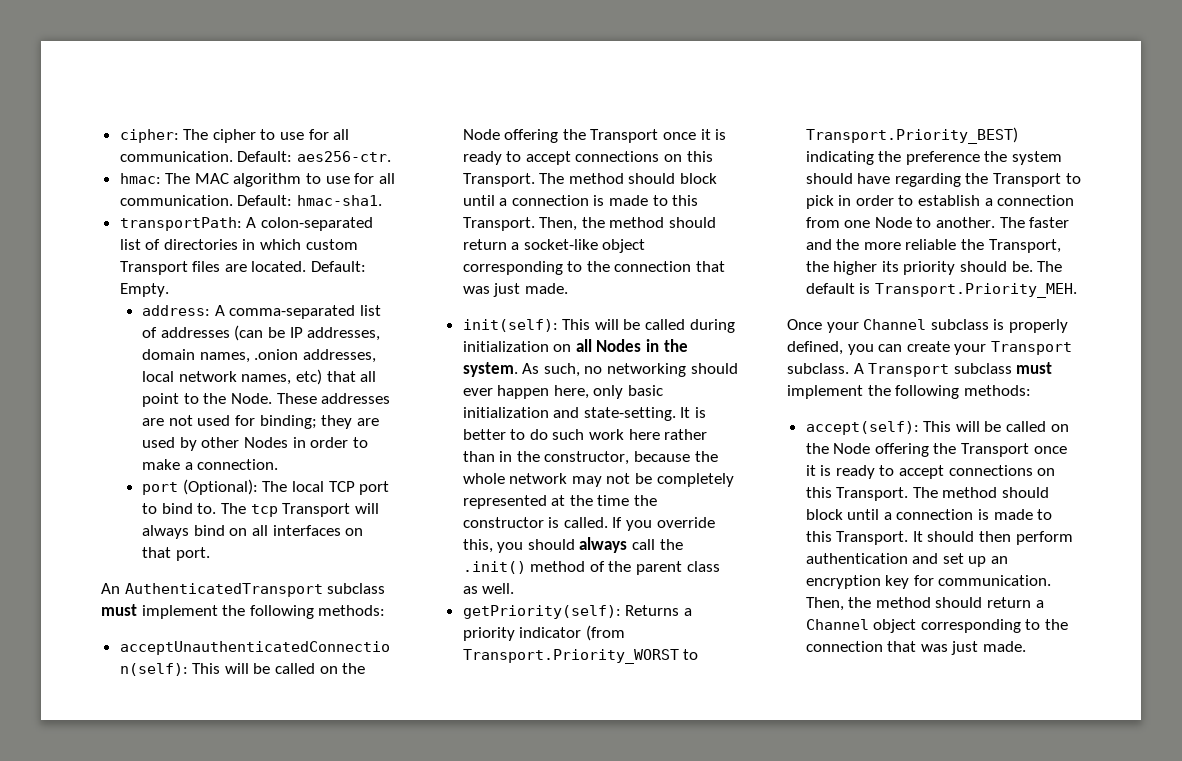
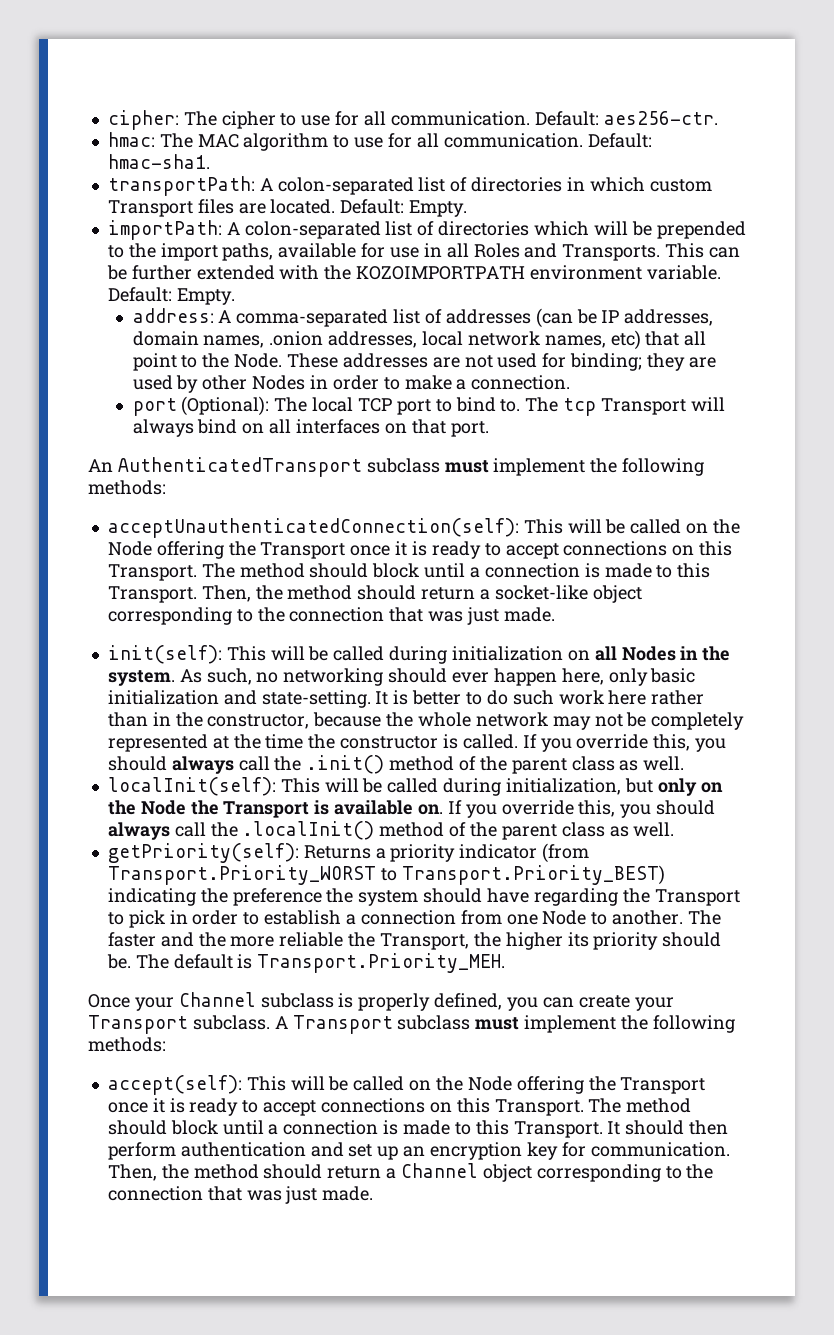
+ importPath: A colon-separated list of directories which will be prepended to the import paths, available for use in all Roles and Transports. This can be further extended with the KOZOIMPORTPATH environment variable. Default: Empty.
+ localInit(self): This will be called during initialization, but only on the Node the Transport is available on. If you override this, you should always call the .localInit() method of the parent class as well.

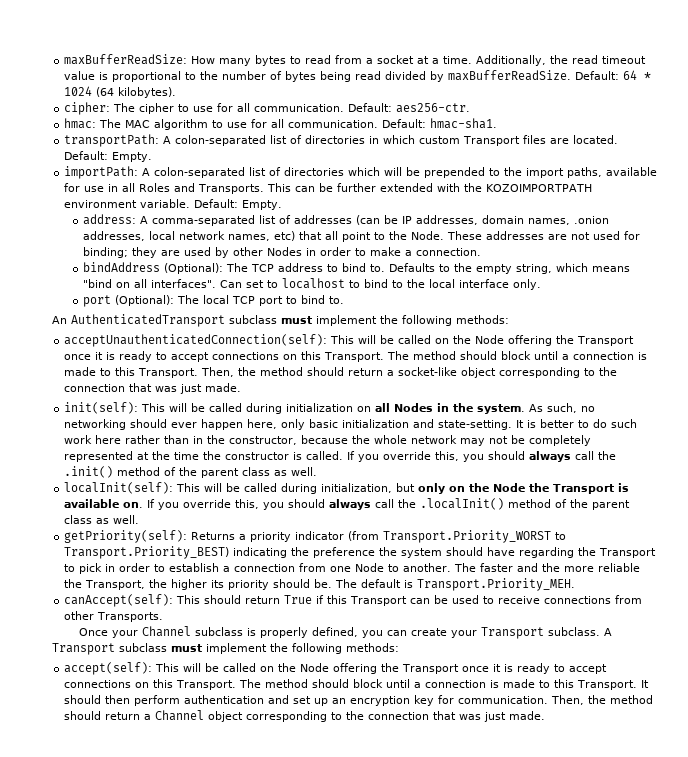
+ maxBufferReadSize: How many bytes to read from a socket at a time. Additionally, the read timeout value is proportional to the number of bytes being read divided by maxBufferReadSize. Default: 64 * 1024 (64 kilobytes).
+ bindAddress (Optional): The TCP address to bind to. Defaults to the empty string, which means "bind on all interfaces". Can set to localhost to bind to the local interface only.
- The tcp Transport will always bind on all interfaces on that port.
+ canAccept(self): This should return True if this Transport can be used to receive connections from other Transports.

